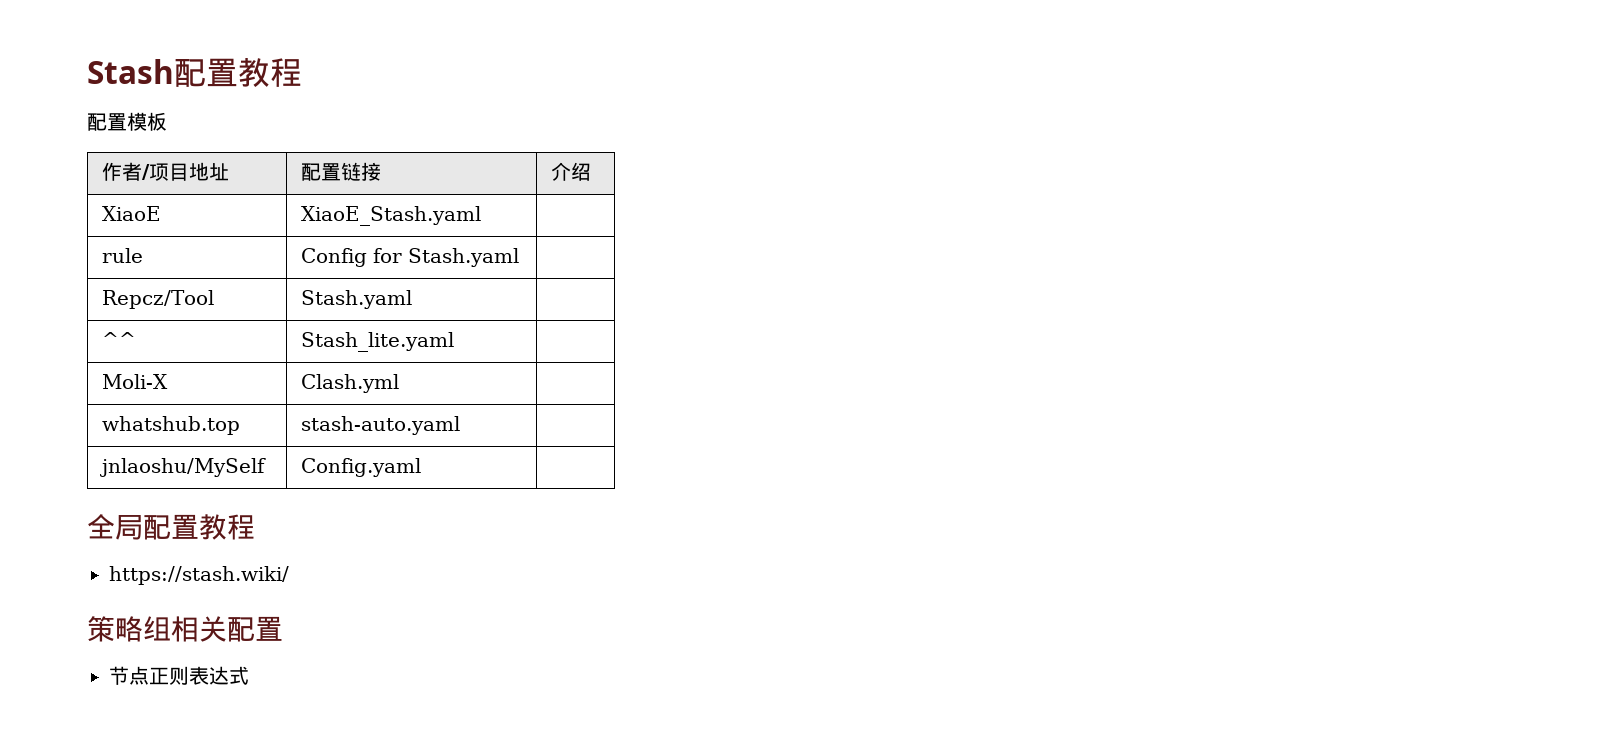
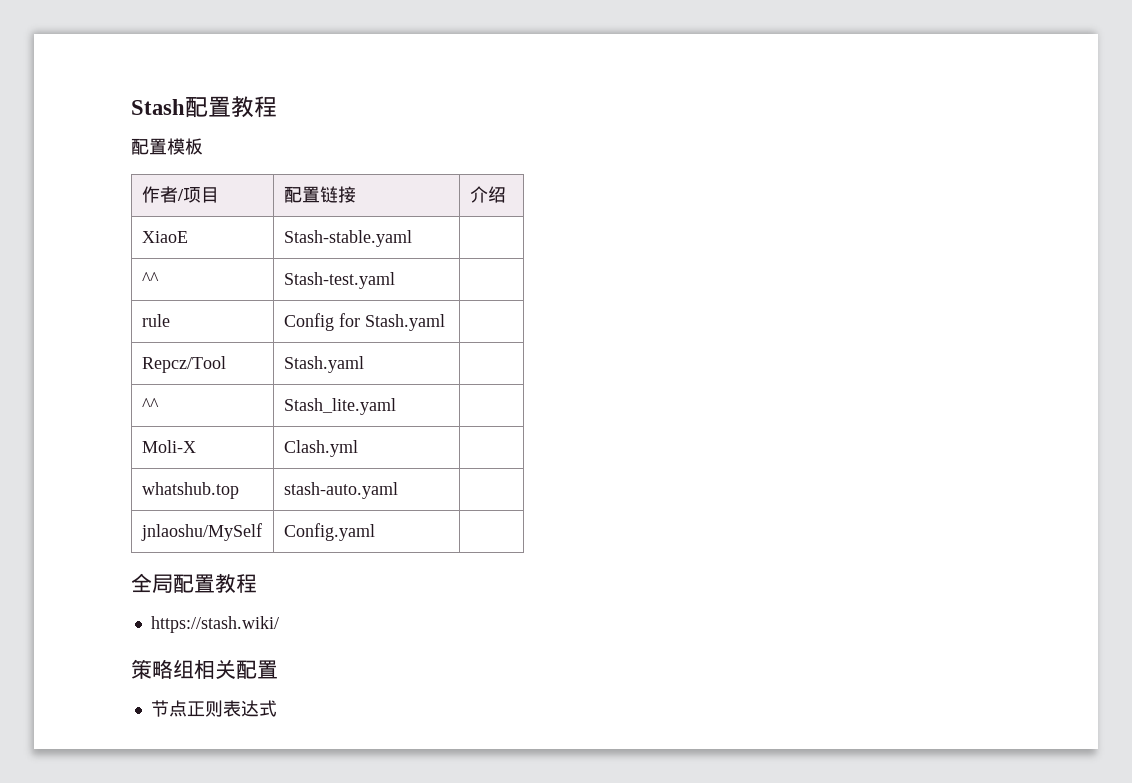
- 作者/项目地址 | 配置链接 | 介绍
+ 作者/项目 | 配置链接 | 介绍
- XiaoE | XiaoE_Stash.yaml |
+ XiaoE | Stash-stable.yaml |
+ ^^ | Stash-test.yaml |

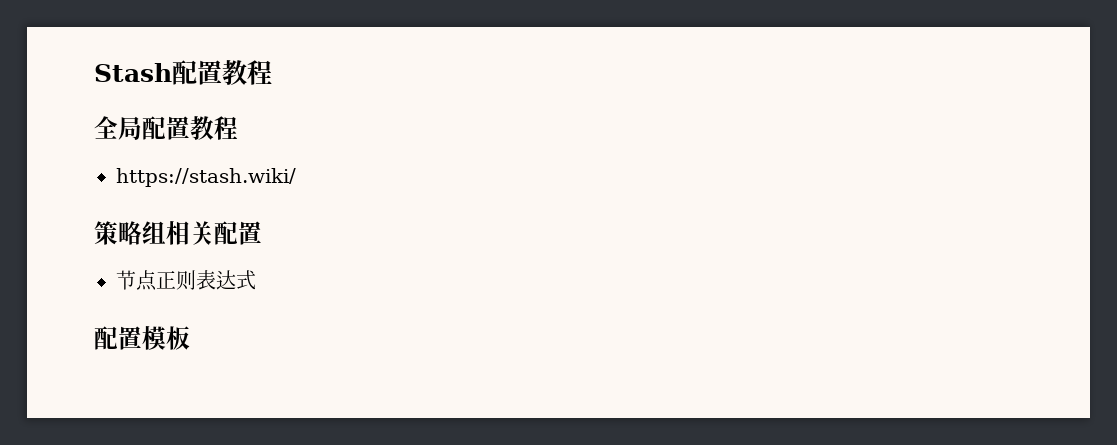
- 配置模板
- 作者/项目 | 配置链接 | 介绍
- XiaoE | Stash-stable.yaml |
- ^^ | Stash-test.yaml |
- rule | Config for Stash.yaml |
- Repcz/Tool | Stash.yaml |
- ^^ | Stash_lite.yaml |
- Moli-X | Clash.yml |
- whatshub.top | stash-auto.yaml |
- jnlaoshu/MySelf | Config.yaml |
+ 配置模板

